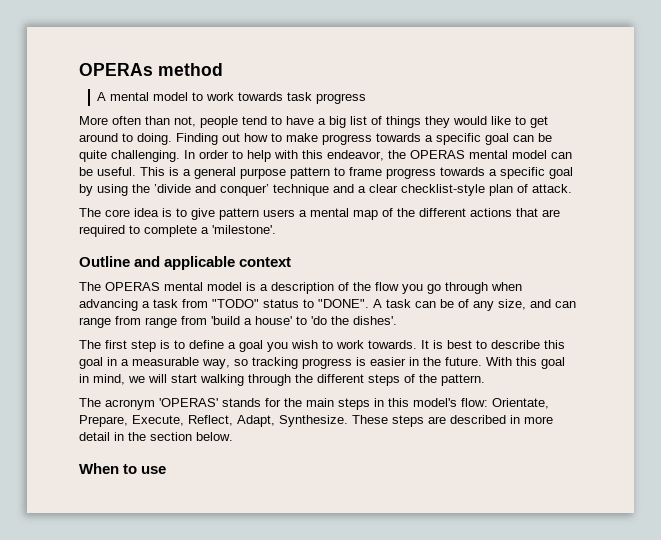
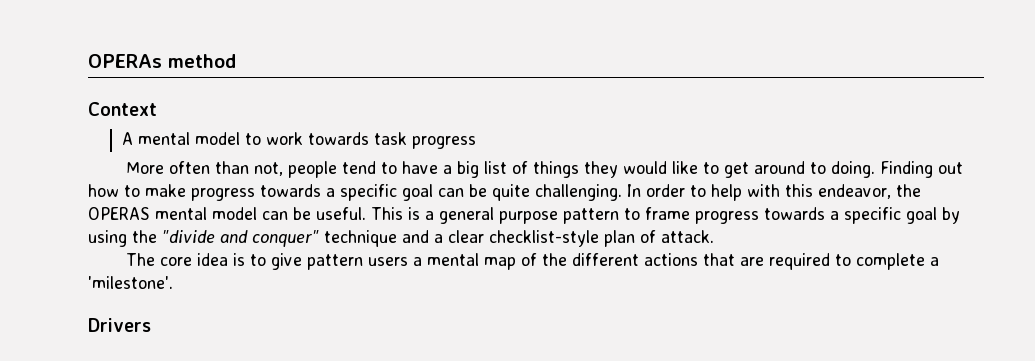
+ Context
- This is a general purpose pattern to frame progress towards a specific goal by using the ’divide and conquer’ technique and a clear checklist-style plan of attack.
+ This is a general purpose pattern to frame progress towards a specific goal by using the "divide and conquer" technique and a clear checklist-style plan of attack.
- Outline and applicable context
- The OPERAS mental model is a description of the flow you go through when advancing a task from "TODO" status to "DONE". A task can be of any size, and can range from range from 'build a house' to 'do the dishes'.
- The first step is to define a goal you wish to work towards. It is best to describe this goal in a measurable way, so tracking progress is easier in the future. With this goal in mind, we will start walking through the different steps of the pattern.
- The acronym 'OPERAS' stands for the main steps in this model's flow: Orientate, Prepare, Execute, Reflect, Adapt, Synthesize. These steps are described in more detail in the section below.
- When to use
+ Drivers

